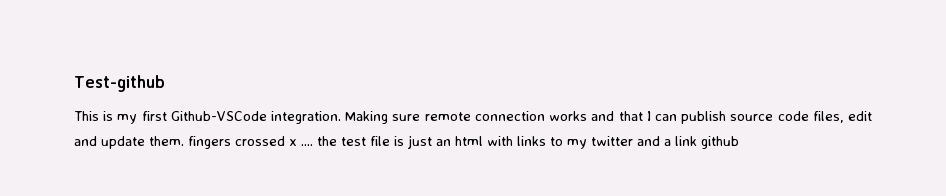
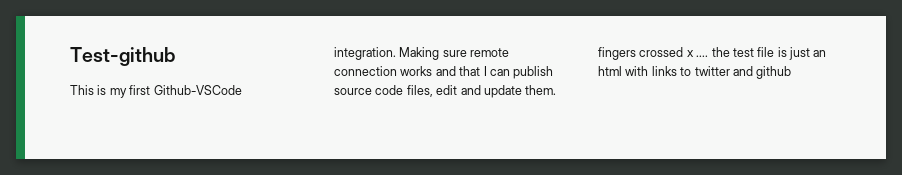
- Making sure remote connection works and that I can publish source code files, edit and update them. fingers crossed x .... the test file is just an html with links to my twitter and a link github
+ Making sure remote connection works and that I can publish source code files, edit and update them. fingers crossed x .... the test file is just an html with links to twitter and github

